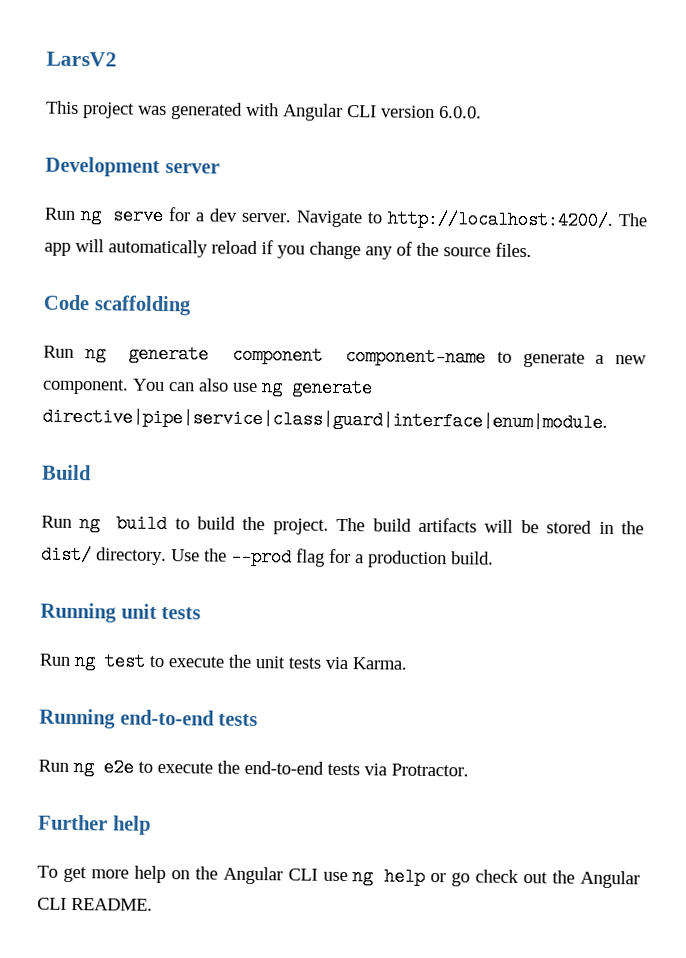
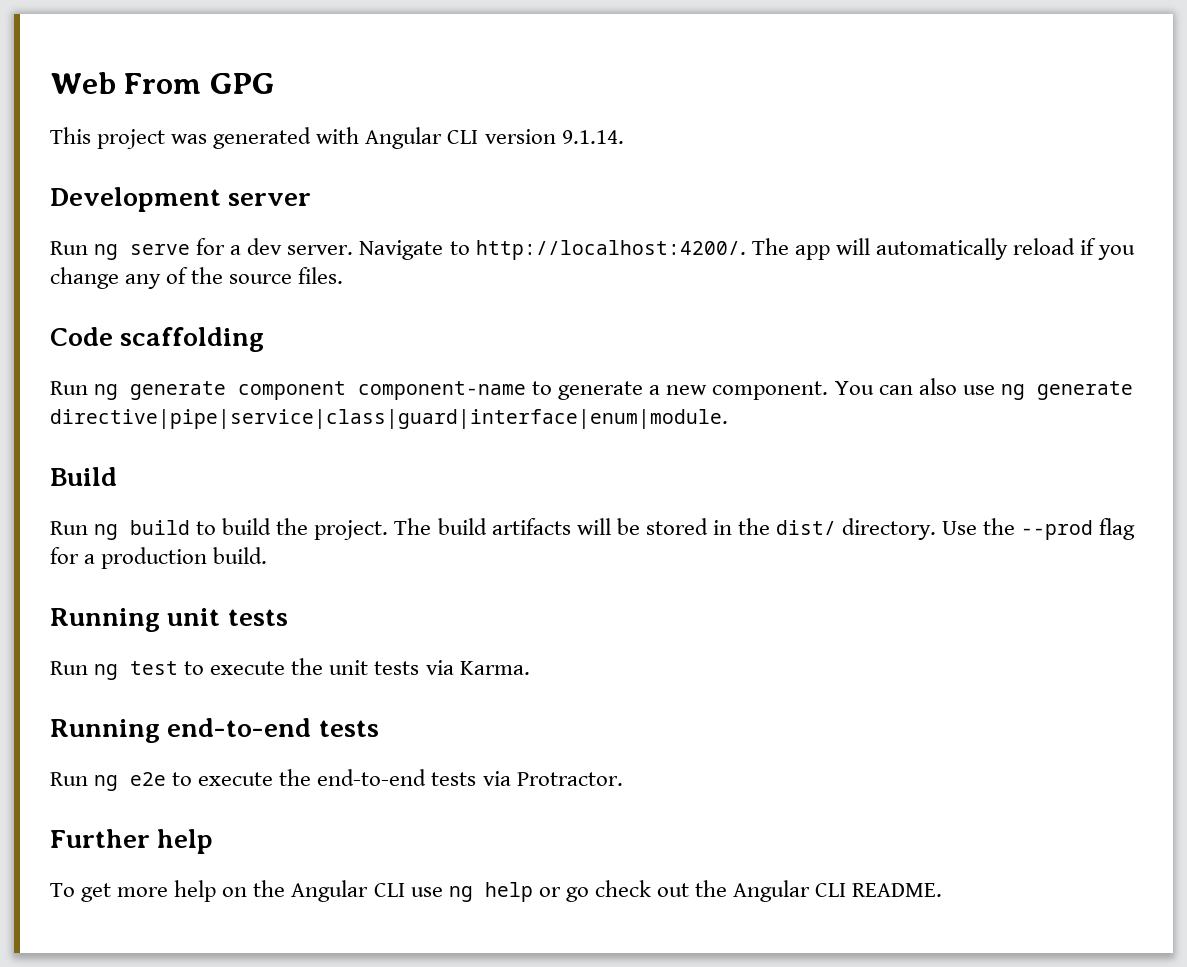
- LarsV2
+ Web From GPG
- This project was generated with Angular CLI version 6.0.0.
+ This project was generated with Angular CLI version 9.1.14.

